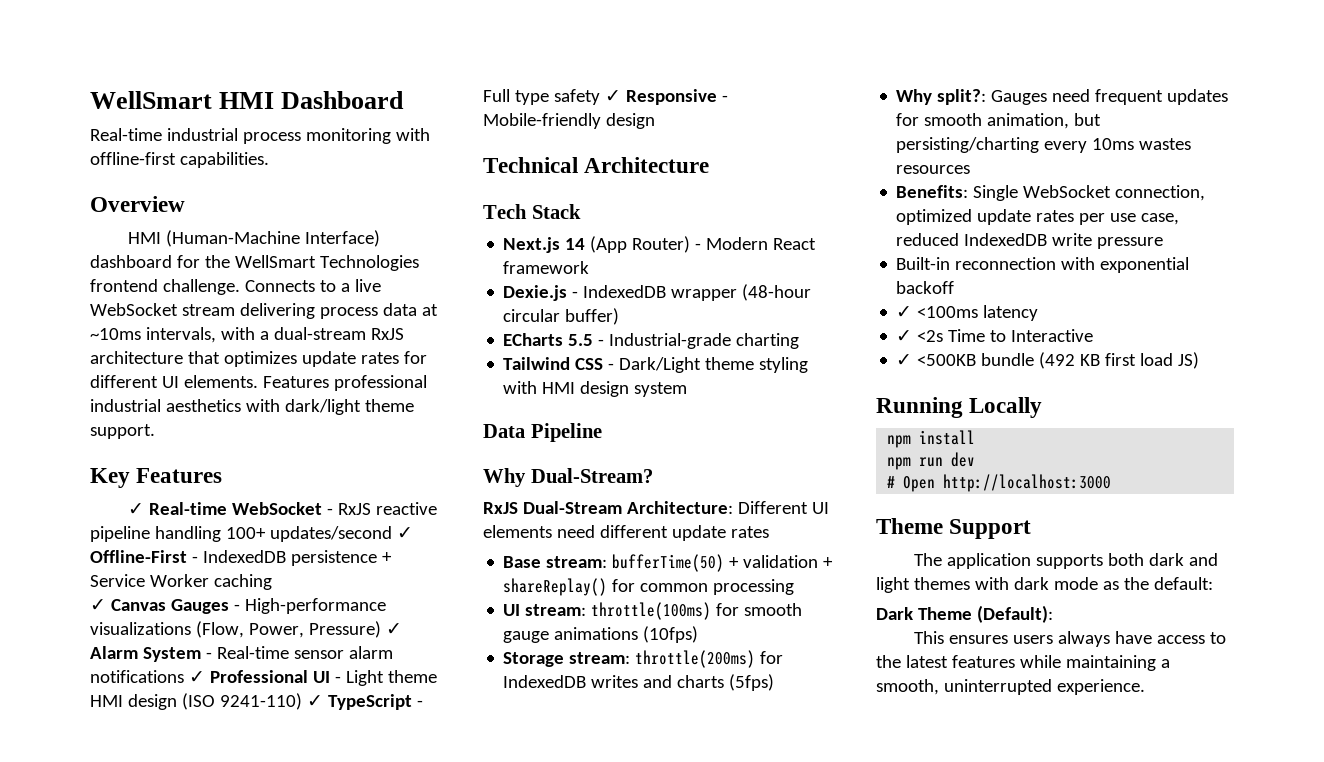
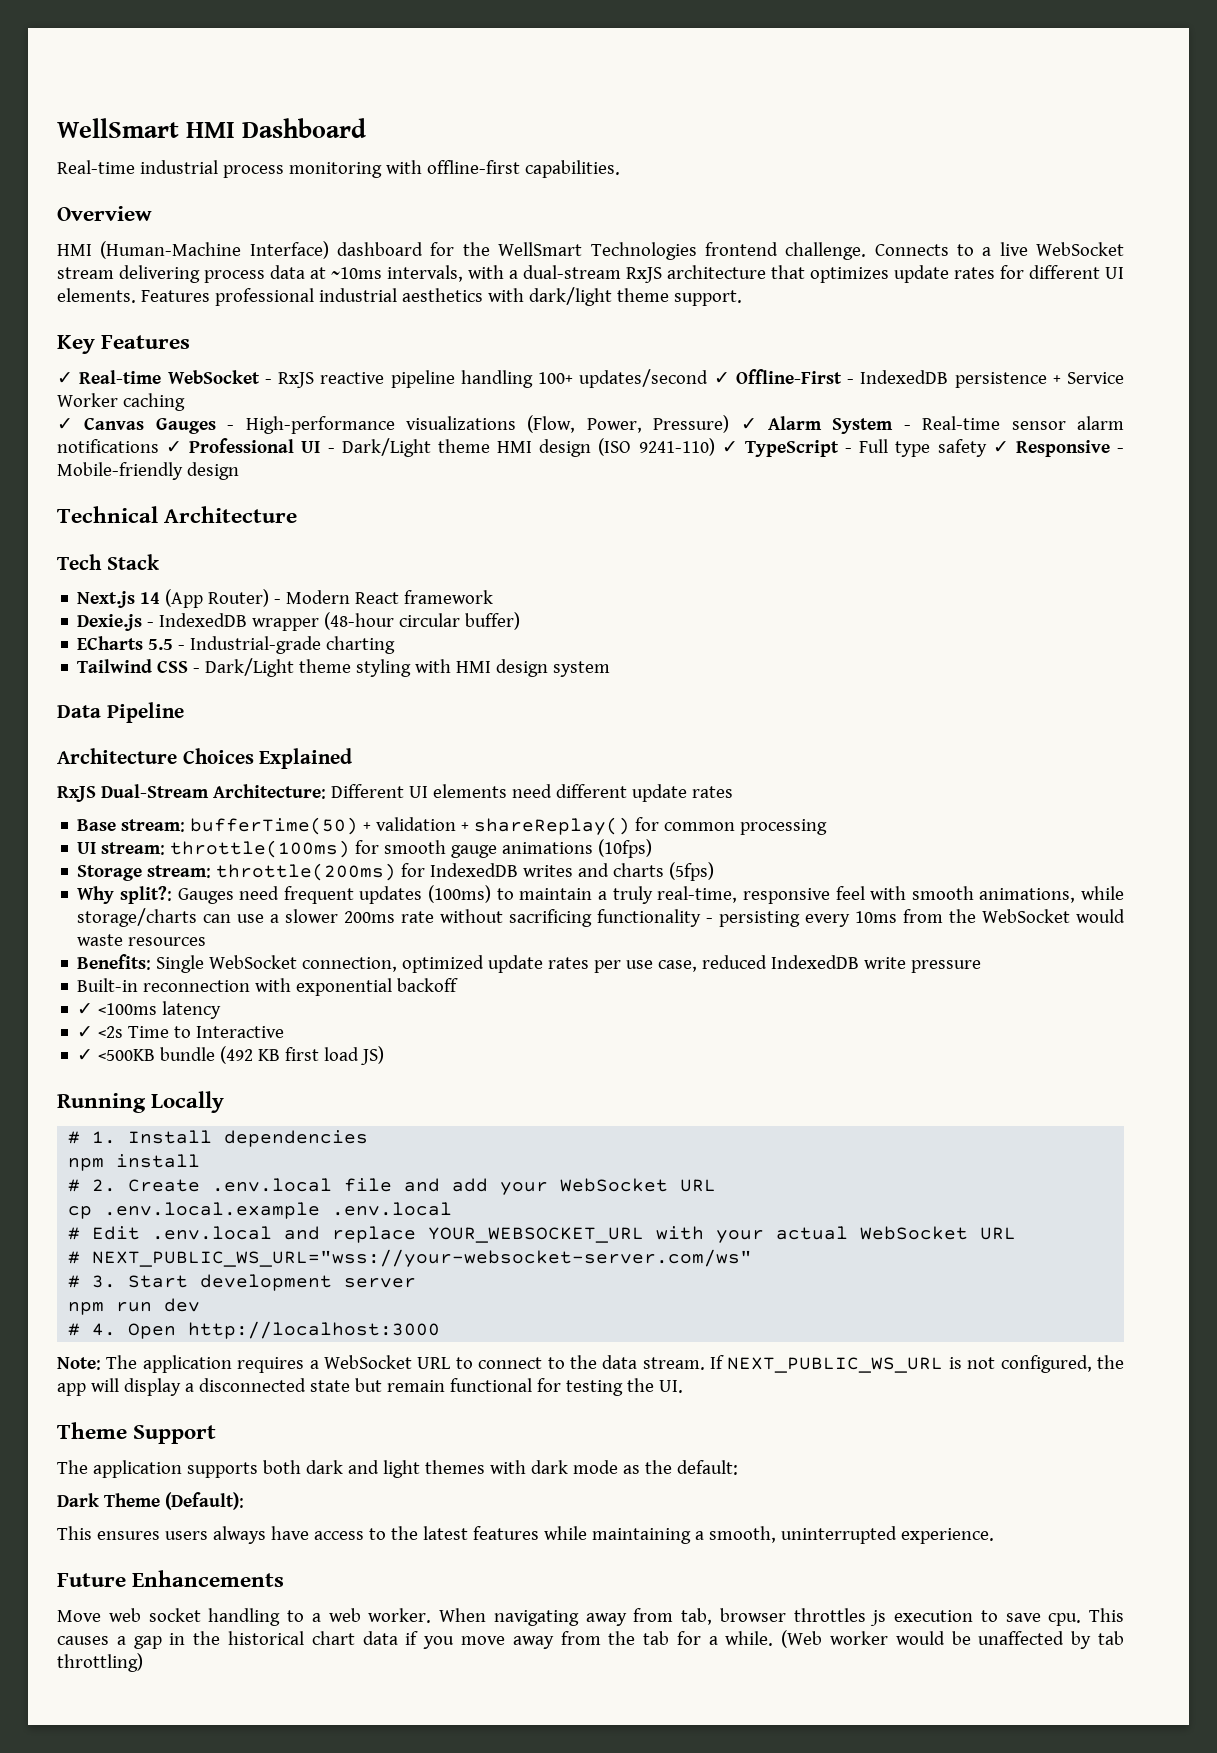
- ✓ Canvas Gauges - High-performance visualizations (Flow, Power, Pressure) ✓ Alarm System - Real-time sensor alarm notifications ✓ Professional UI - Light theme HMI design (ISO 9241-110) ✓ TypeScript - Full type safety ✓ Responsive - Mobile-friendly design
+ ✓ Canvas Gauges - High-performance visualizations (Flow, Power, Pressure) ✓ Alarm System - Real-time sensor alarm notifications ✓ Professional UI - Dark/Light theme HMI design (ISO 9241-110) ✓ TypeScript - Full type safety ✓ Responsive - Mobile-friendly design
- Why Dual-Stream?
+ Architecture Choices Explained
- Why split?: Gauges need frequent updates for smooth animation, but persisting/charting every 10ms wastes resources
+ Why split?: Gauges need frequent updates (100ms) to maintain a truly real-time, responsive feel with smooth animations, while storage/charts can use a slower 200ms rate without sacrificing functionality - persisting every 10ms from the WebSocket would waste resources
+ # 1. Install dependencies
  npm install
+ # 2. Create .env.local file and add your WebSocket URL
+ cp .env.local.example .env.local
+ # Edit .env.local and replace YOUR_WEBSOCKET_URL with your actual WebSocket URL
+ # NEXT_PUBLIC_WS_URL="wss://your-websocket-server.com/ws"
+ # 3. Start development server
- # Open http://localhost:3000
+ # 4. Open http://localhost:3000
+ Note: The application requires a WebSocket URL to connect to the data stream. If NEXT_PUBLIC_WS_URL is not configured, the app will display a disconnected state but remain functional for testing the UI.
+ Future Enhancements
+ Move web socket handling to a web worker. When navigating away from tab, browser throttles js execution to save cpu. This causes a gap in the historical chart data if you move away from the tab for a while. (Web worker would be unaffected by tab throttling)

